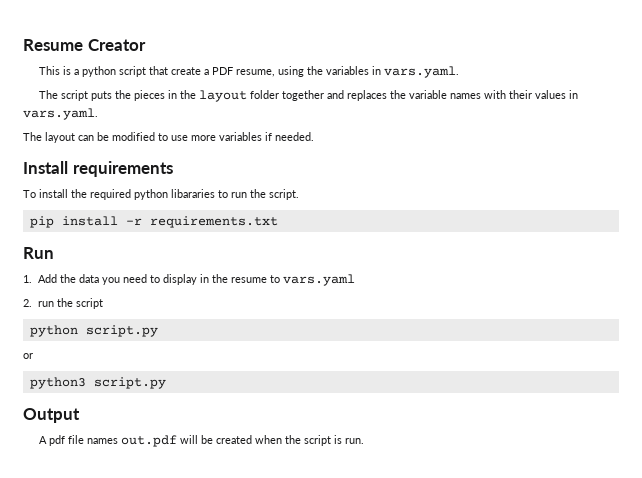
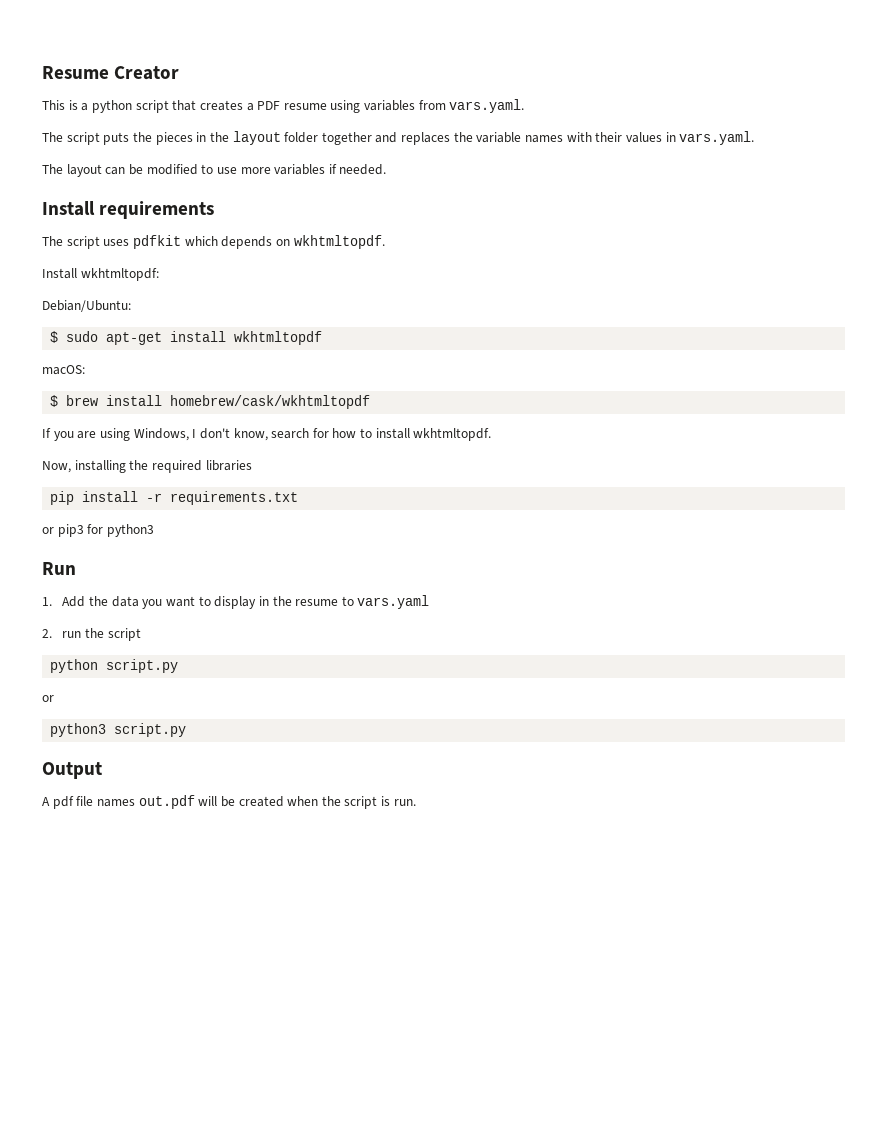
- This is a python script that create a PDF resume, using the variables in vars.yaml.
+ This is a python script that creates a PDF resume using variables from vars.yaml.
- To install the required python libararies to run the script.
+ The script uses pdfkit which depends on wkhtmltopdf.
+ Install wkhtmltopdf:
+ Debian/Ubuntu:
+ $ sudo apt-get install wkhtmltopdf
+ macOS:
+ $ brew install homebrew/cask/wkhtmltopdf
+ If you are using Windows, I don't know, search for how to install wkhtmltopdf.
+ Now, installing the required libraries
+ or pip3 for python3
- 1. Add the data you need to display in the resume to vars.yaml
+ 1. Add the data you want to display in the resume to vars.yaml

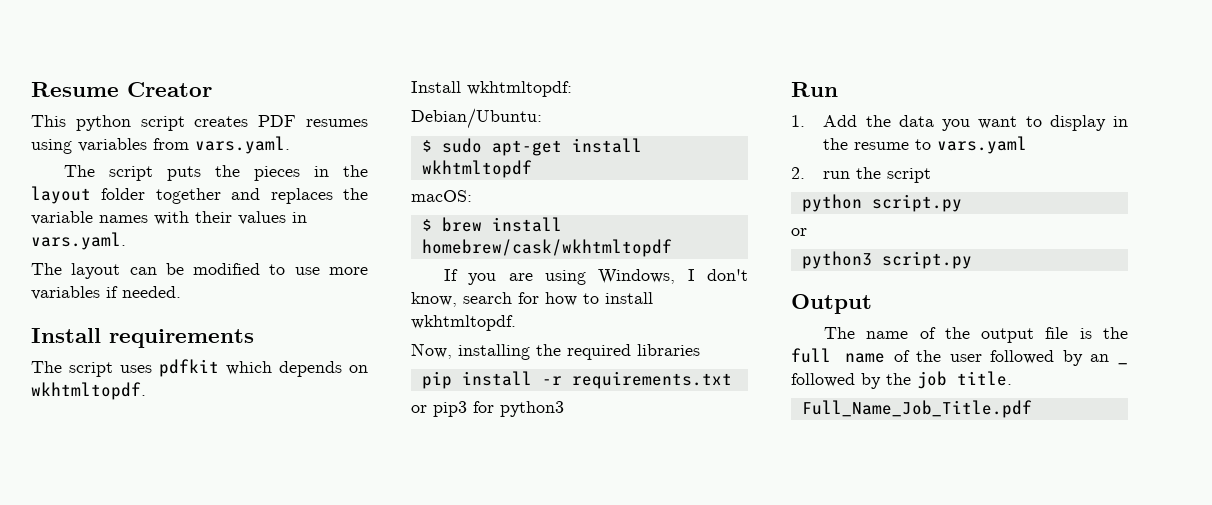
- This is a python script that creates a PDF resume using variables from vars.yaml.
+ This python script creates PDF resumes using variables from vars.yaml.
- A pdf file names out.pdf will be created when the script is run.
+ The name of the output file is the full name of the user followed by an _ followed by the job title.
+ Full_Name_Job_Title.pdf

